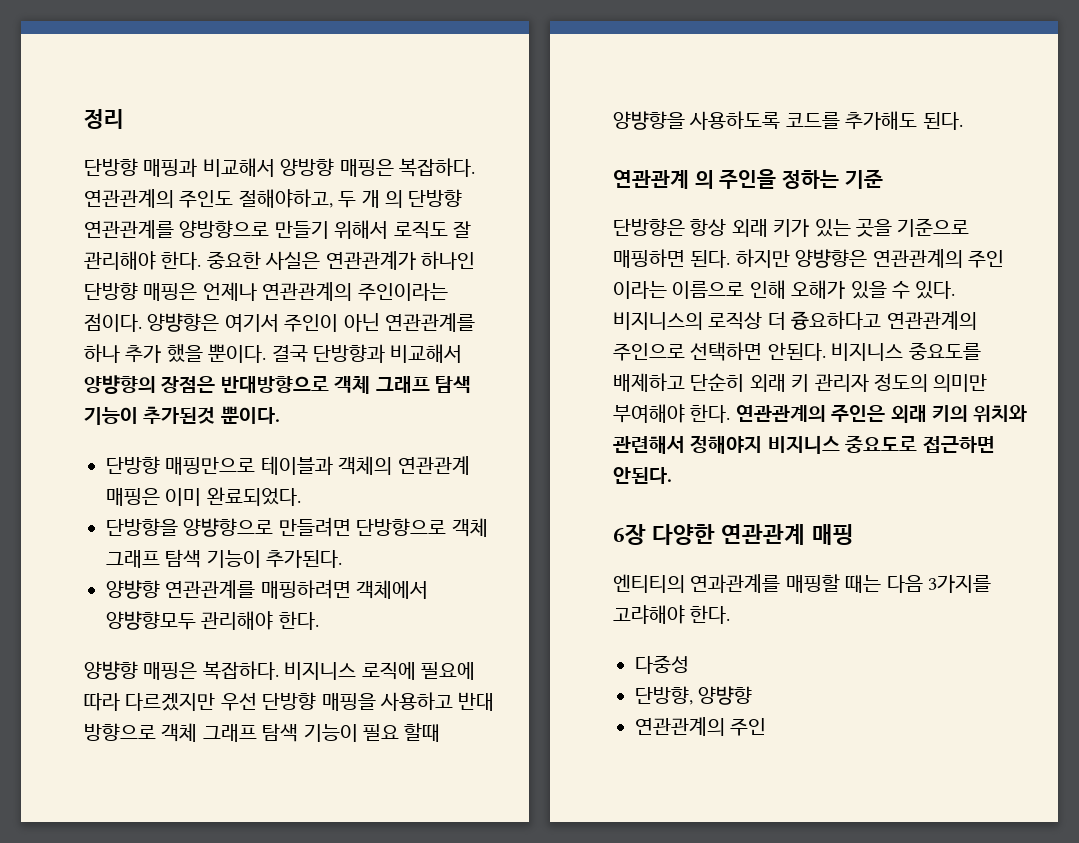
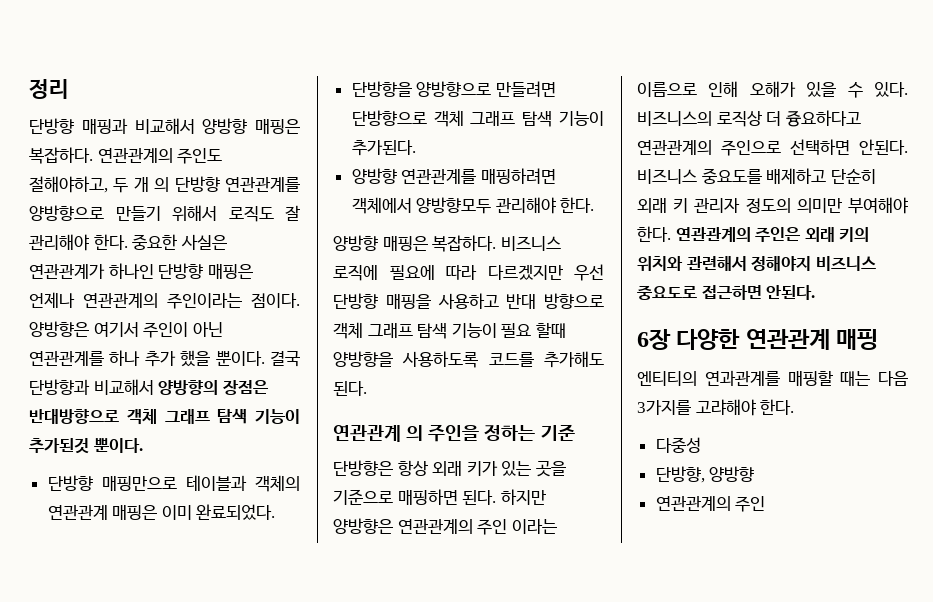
- 양뱡향은 여기서 주인이 아닌 연관관계를 하나 추가 했을 뿐이다.
+ 양방향은 여기서 주인이 아닌 연관관계를 하나 추가 했을 뿐이다.
- 결국 단방향과 비교해서 양뱡향의 장점은 반대방향으로 객체 그래프 탐색 기능이 추가된것 뿐이다.
+ 결국 단방향과 비교해서 양방향의 장점은 반대방향으로 객체 그래프 탐색 기능이 추가된것 뿐이다.
- 단방향을 양뱡향으로 만들려면 단방향으로 객체 그래프 탐색 기능이 추가된다.
+ 단방향을 양방향으로 만들려면 단방향으로 객체 그래프 탐색 기능이 추가된다.
- 양뱡향 연관관계를 매핑하려면 객체에서 양뱡향모두 관리해야 한다.
+ 양방향 연관관계를 매핑하려면 객체에서 양방향모두 관리해야 한다.
- 양뱡향 매핑은 복잡하다. 비지니스 로직에 필요에 따라 다르겠지만 우선 단방향 매핑을 사용하고 반대 방향으로 객체 그래프 탐색 기능이 필요 할때 양뱡향을 사용하도록 코드를 추가해도 된다.
+ 양방향 매핑은 복잡하다. 비즈니스 로직에 필요에 따라 다르겠지만 우선 단방향 매핑을 사용하고 반대 방향으로 객체 그래프 탐색 기능이 필요 할때 양방향을 사용하도록 코드를 추가해도 된다.
- 하지만 양뱡향은 연관관계의 주인 이라는 이름으로 인해 오해가 있을 수 있다.
+ 하지만 양방향은 연관관계의 주인 이라는 이름으로 인해 오해가 있을 수 있다.
- 비지니스의 로직상 더 즁요하다고 연관관계의 주인으로 선택하면 안된다.
+ 비즈니스의 로직상 더 즁요하다고 연관관계의 주인으로 선택하면 안된다.
- 비지니스 중요도를 배제하고 단순히 외래 키 관리자 정도의 의미만 부여해야 한다.
+ 비즈니스 중요도를 배제하고 단순히 외래 키 관리자 정도의 의미만 부여해야 한다.
- 연관관계의 주인은 외래 키의 위치와 관련해서 정해야지 비지니스 중요도로 접근하면 안된다.
+ 연관관계의 주인은 외래 키의 위치와 관련해서 정해야지 비즈니스 중요도로 접근하면 안된다.
- 단방향, 양뱡향
+ 단방향, 양방향

